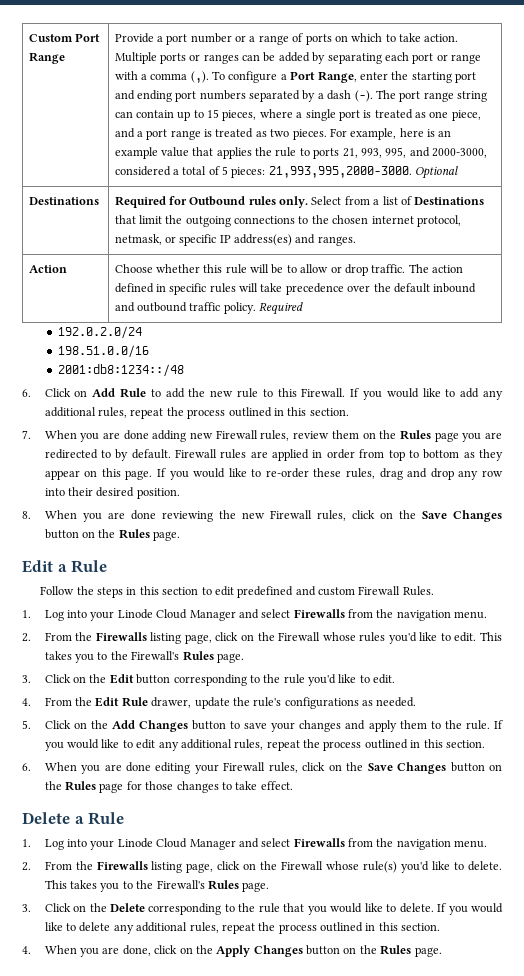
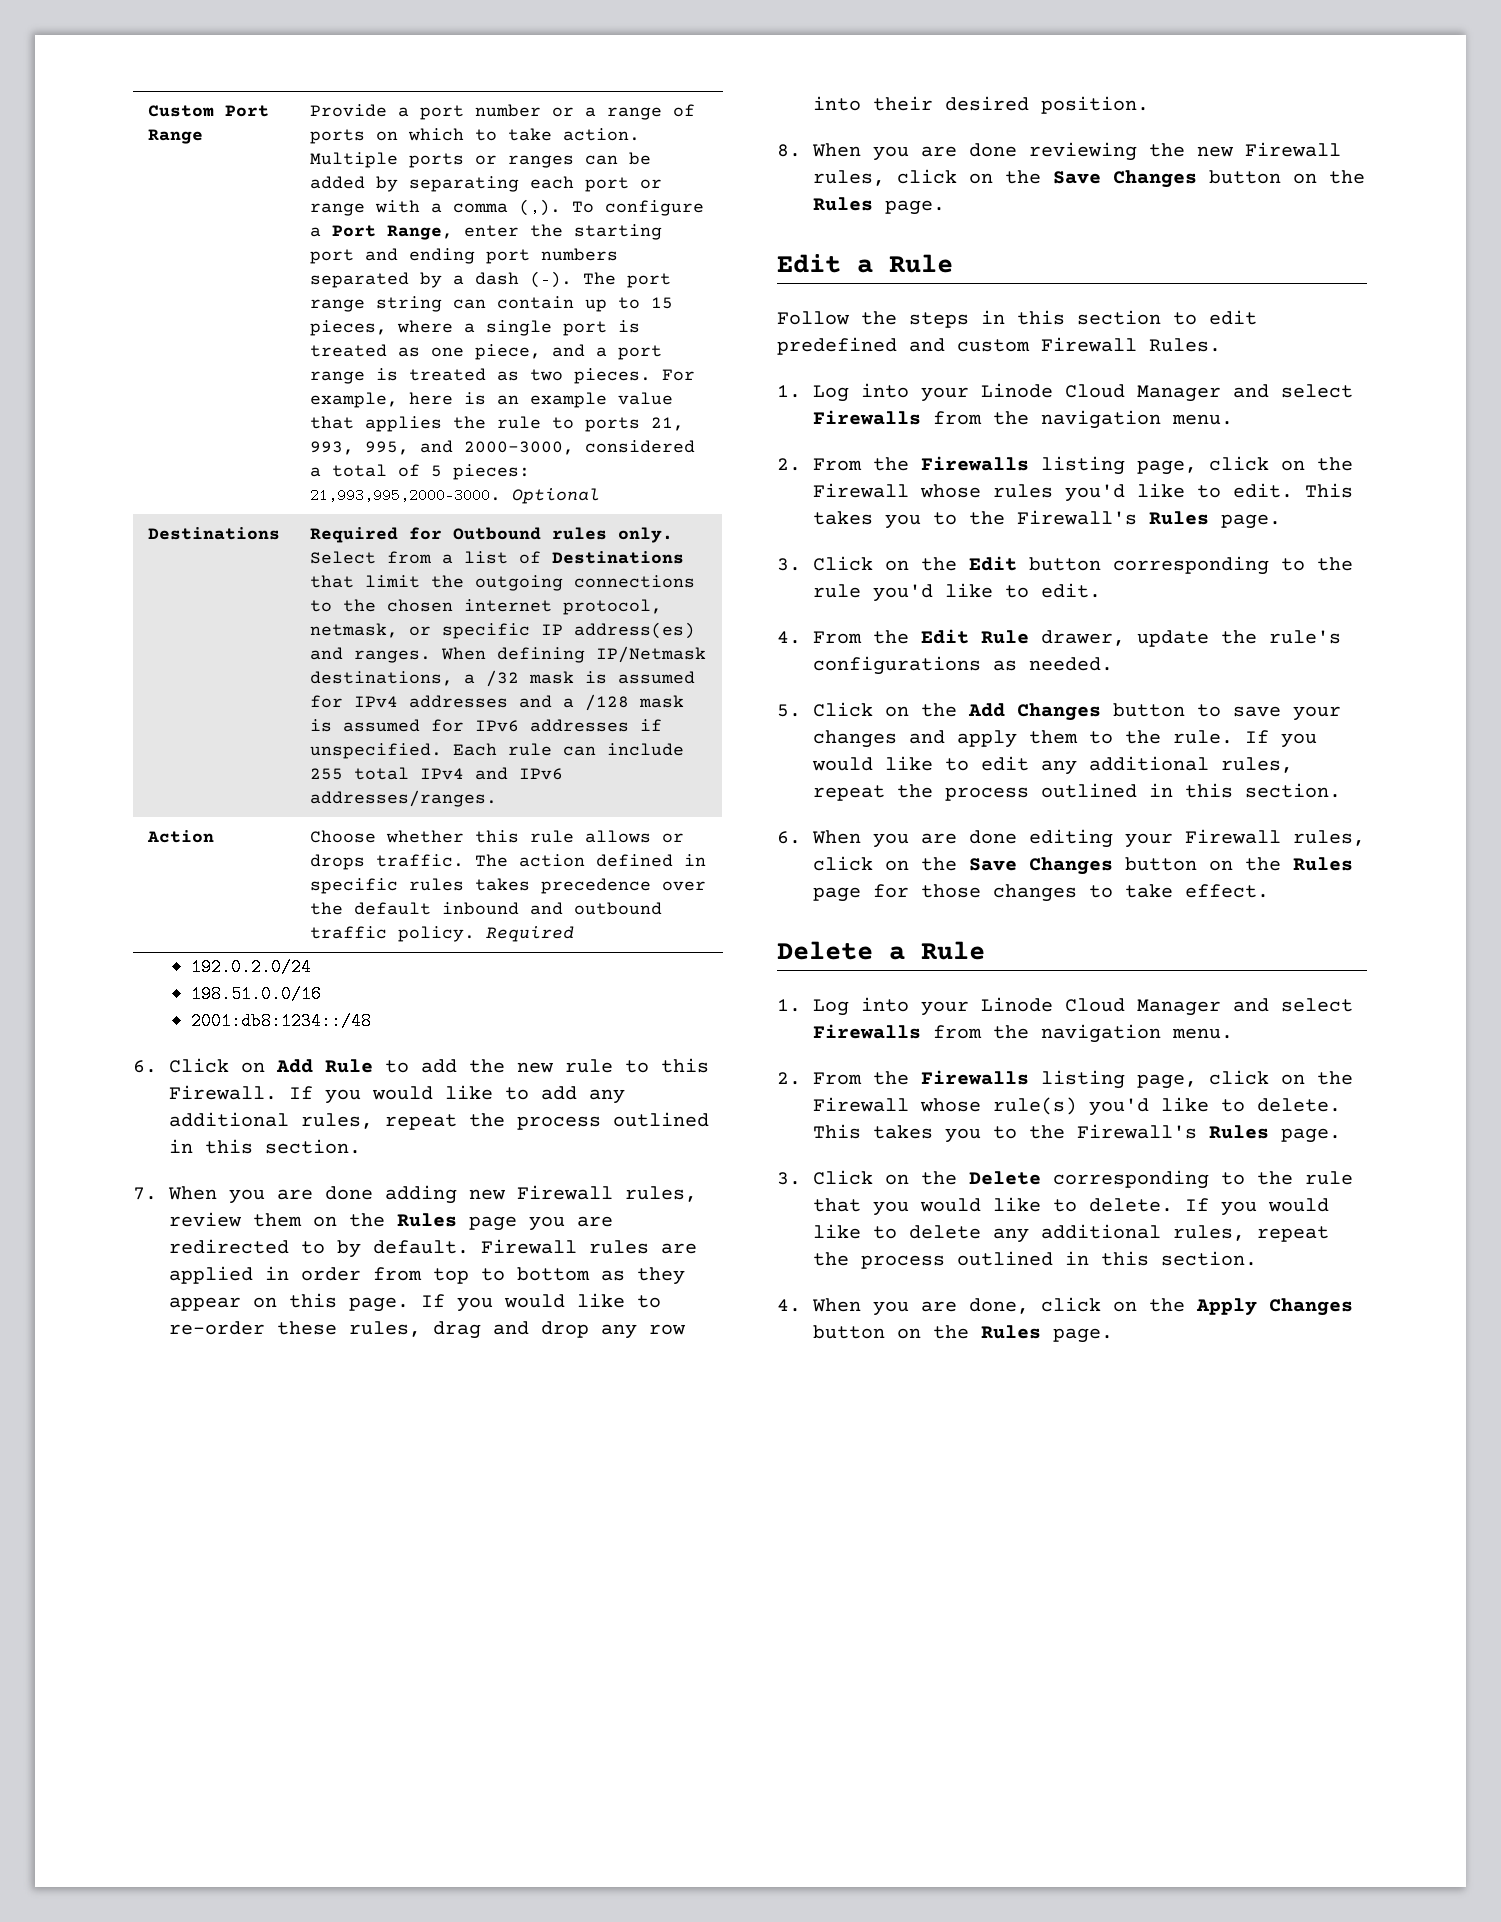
+ When defining IP/Netmask destinations, a /32 mask is assumed for IPv4 addresses and a /128 mask is assumed for IPv6 addresses if unspecified. Each rule can include 255 total IPv4 and IPv6 addresses/ranges.
- Action | Choose whether this rule will be to allow or drop traffic. The action defined in specific rules will take precedence over the default inbound and outbound traffic policy. Required
+ Action | Choose whether this rule allows or drops traffic. The action defined in specific rules takes precedence over the default inbound and outbound traffic policy. Required

